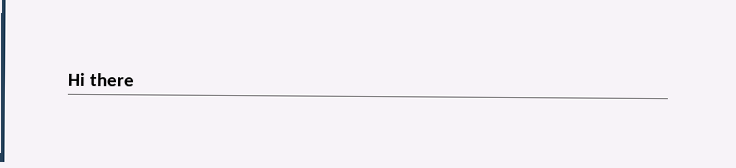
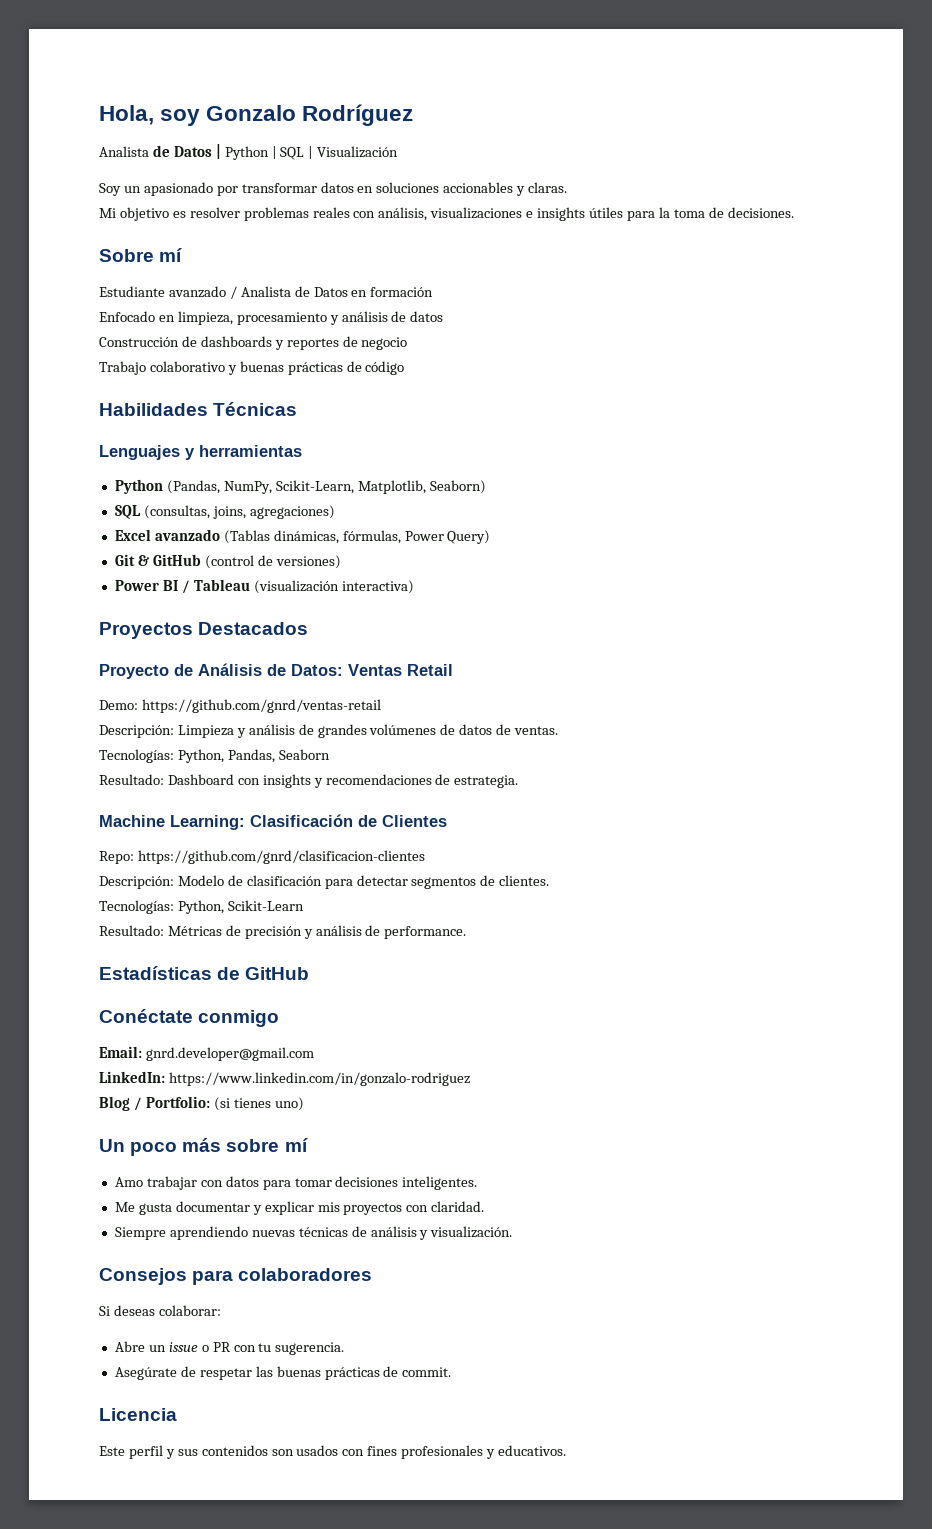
- Hi there
+ Hola, soy Gonzalo Rodríguez
+ Analista de Datos | Python | SQL | Visualización
+ Soy un apasionado por transformar datos en soluciones accionables y claras.
+ Mi objetivo es resolver problemas reales con análisis, visualizaciones e insights útiles para la toma de decisiones.
+ Sobre mí
+ Estudiante avanzado / Analista de Datos en formación
+ Enfocado en limpieza, procesamiento y análisis de datos
+ Construcción de dashboards y reportes de negocio
+ Trabajo colaborativo y buenas prácticas de código
+ Habilidades Técnicas
+ Lenguajes y herramientas
+ Python (Pandas, NumPy, Scikit-Learn, Matplotlib, Seaborn)
+ SQL (consultas, joins, agregaciones)
+ Excel avanzado (Tablas dinámicas, fórmulas, Power Query)
+ Git & GitHub (control de versiones)
+ Power BI / Tableau (visualización interactiva)
+ Proyectos Destacados
+ Proyecto de Análisis de Datos: Ventas Retail
+ Demo: https://github.com/gnrd/ventas-retail
+ Descripción: Limpieza y análisis de grandes volúmenes de datos de ventas.
+ Tecnologías: Python, Pandas, Seaborn
+ Resultado: Dashboard con insights y recomendaciones de estrategia.
+ Machine Learning: Clasificación de Clientes
+ Repo: https://github.com/gnrd/clasificacion-clientes
+ Descripción: Modelo de clasificación para detectar segmentos de clientes.
+ Tecnologías: Python, Scikit-Learn
+ Resultado: Métricas de precisión y análisis de performance.
+ Estadísticas de GitHub
+ Conéctate conmigo
+ Email: gnrd.developer@gmail.com
+ LinkedIn: https://www.linkedin.com/in/gonzalo-rodriguez
+ Blog / Portfolio: (si tienes uno)
+ Un poco más sobre mí
+ Amo trabajar con datos para tomar decisiones inteligentes.
+ Me gusta documentar y explicar mis proyectos con claridad.
+ Siempre aprendiendo nuevas técnicas de análisis y visualización.
+ Consejos para colaboradores
+ Si deseas colaborar:
+ Abre un issue o PR con tu sugerencia.
+ Asegúrate de respetar las buenas prácticas de commit.
+ Licencia
+ Este perfil y sus contenidos son usados con fines profesionales y educativos.

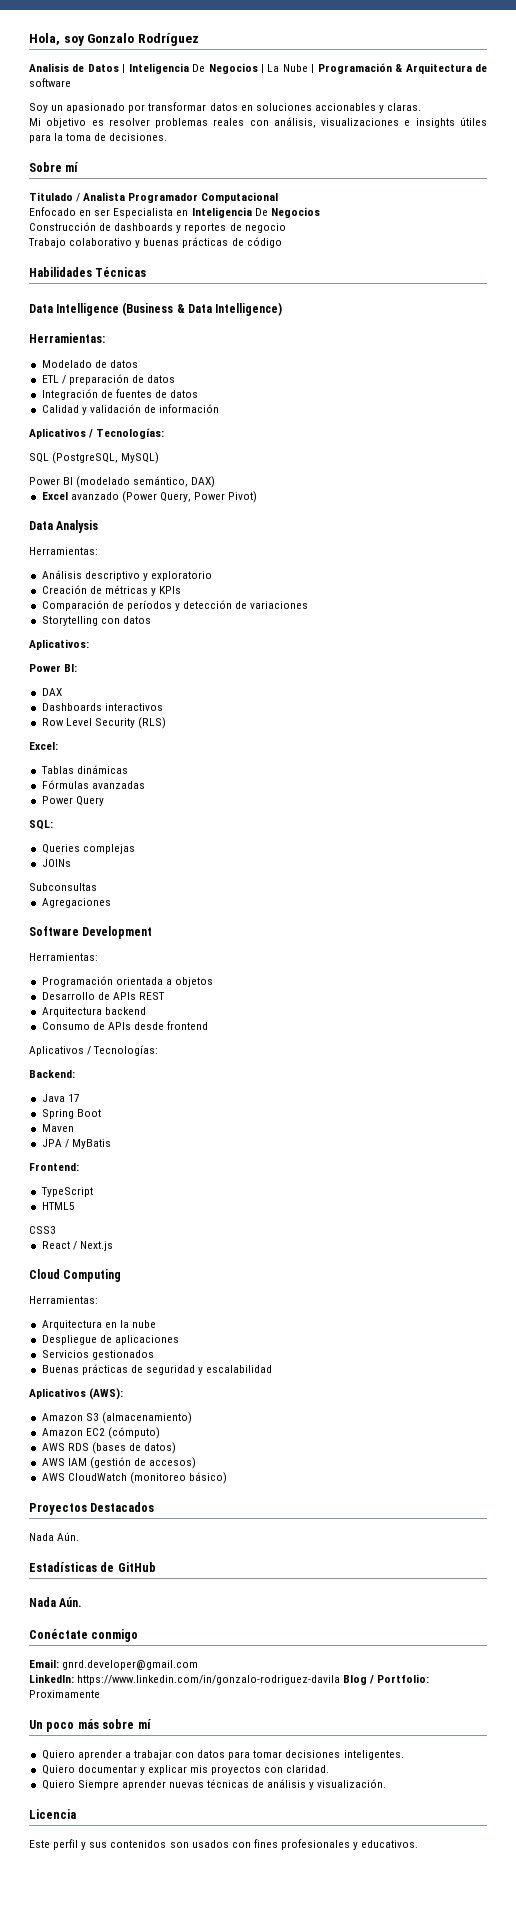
- Analista de Datos | Python | SQL | Visualización
+ Analisis de Datos | Inteligencia De Negocios | La Nube | Programación & Arquitectura de software
- Estudiante avanzado / Analista de Datos en formación
- Enfocado en limpieza, procesamiento y análisis de datos
+ Titulado / Analista Programador Computacional
+ Enfocado en ser Especialista en Inteligencia De Negocios
- Lenguajes y herramientas
- Python (Pandas, NumPy, Scikit-Learn, Matplotlib, Seaborn)
- SQL (consultas, joins, agregaciones)
- Excel avanzado (Tablas dinámicas, fórmulas, Power Query)
- Git & GitHub (control de versiones)
- Power BI / Tableau (visualización interactiva)
+ Data Intelligence (Business & Data Intelligence)
+ Herramientas:
+ Modelado de datos
+ ETL / preparación de datos
+ Integración de fuentes de datos
+ Calidad y validación de información
+ Aplicativos / Tecnologías:
+ SQL (PostgreSQL, MySQL)
+ Power BI (modelado semántico, DAX)
+ Excel avanzado (Power Query, Power Pivot)
+ Data Analysis
+ Herramientas:
+ Análisis descriptivo y exploratorio
+ Creación de métricas y KPIs
+ Comparación de períodos y detección de variaciones
+ Storytelling con datos
+ Aplicativos:
+ Power BI:
+ DAX
+ Dashboards interactivos
+ Row Level Security (RLS)
+ Excel:
+ Tablas dinámicas
+ Fórmulas avanzadas
+ Power Query
+ SQL:
+ Queries complejas
+ JOINs
+ Subconsultas
+ Agregaciones
+ Software Development
+ Herramientas:
+ Programación orientada a objetos
+ Desarrollo de APIs REST
+ Arquitectura backend
+ Consumo de APIs desde frontend
+ Aplicativos / Tecnologías:
+ Backend:
+ Java 17
+ Spring Boot
+ Maven
+ JPA / MyBatis
+ Frontend:
+ TypeScript
+ HTML5
+ CSS3
+ React / Next.js
+ Cloud Computing
+ Herramientas:
+ Arquitectura en la nube
+ Despliegue de aplicaciones
+ Servicios gestionados
+ Buenas prácticas de seguridad y escalabilidad
+ Aplicativos (AWS):
+ Amazon S3 (almacenamiento)
+ Amazon EC2 (cómputo)
+ AWS RDS (bases de datos)
+ AWS IAM (gestión de accesos)
+ AWS CloudWatch (monitoreo básico)
  Proyectos Destacados
- Proyecto de Análisis de Datos: Ventas Retail
- Demo: https://github.com/gnrd/ventas-retail
- Descripción: Limpieza y análisis de grandes volúmenes de datos de ventas.
- Tecnologías: Python, Pandas, Seaborn
- Resultado: Dashboard con insights y recomendaciones de estrategia.
- Machine Learning: Clasificación de Clientes
- Repo: https://github.com/gnrd/clasificacion-clientes
- Descripción: Modelo de clasificación para detectar segmentos de clientes.
- Tecnologías: Python, Scikit-Learn
- Resultado: Métricas de precisión y análisis de performance.
+ Nada Aún.
  Estadísticas de GitHub
+ Nada Aún.
- LinkedIn: https://www.linkedin.com/in/gonzalo-rodriguez
- Blog / Portfolio: (si tienes uno)
+ LinkedIn: https://www.linkedin.com/in/gonzalo-rodriguez-davila Blog / Portfolio: Proximamente
- Amo trabajar con datos para tomar decisiones inteligentes.
+ Quiero aprender a trabajar con datos para tomar decisiones inteligentes.
- Me gusta documentar y explicar mis proyectos con claridad.
+ Quiero documentar y explicar mis proyectos con claridad.
- Siempre aprendiendo nuevas técnicas de análisis y visualización.
+ Quiero Siempre aprender nuevas técnicas de análisis y visualización.
- Consejos para colaboradores
- Si deseas colaborar:
- Abre un issue o PR con tu sugerencia.
- Asegúrate de respetar las buenas prácticas de commit.

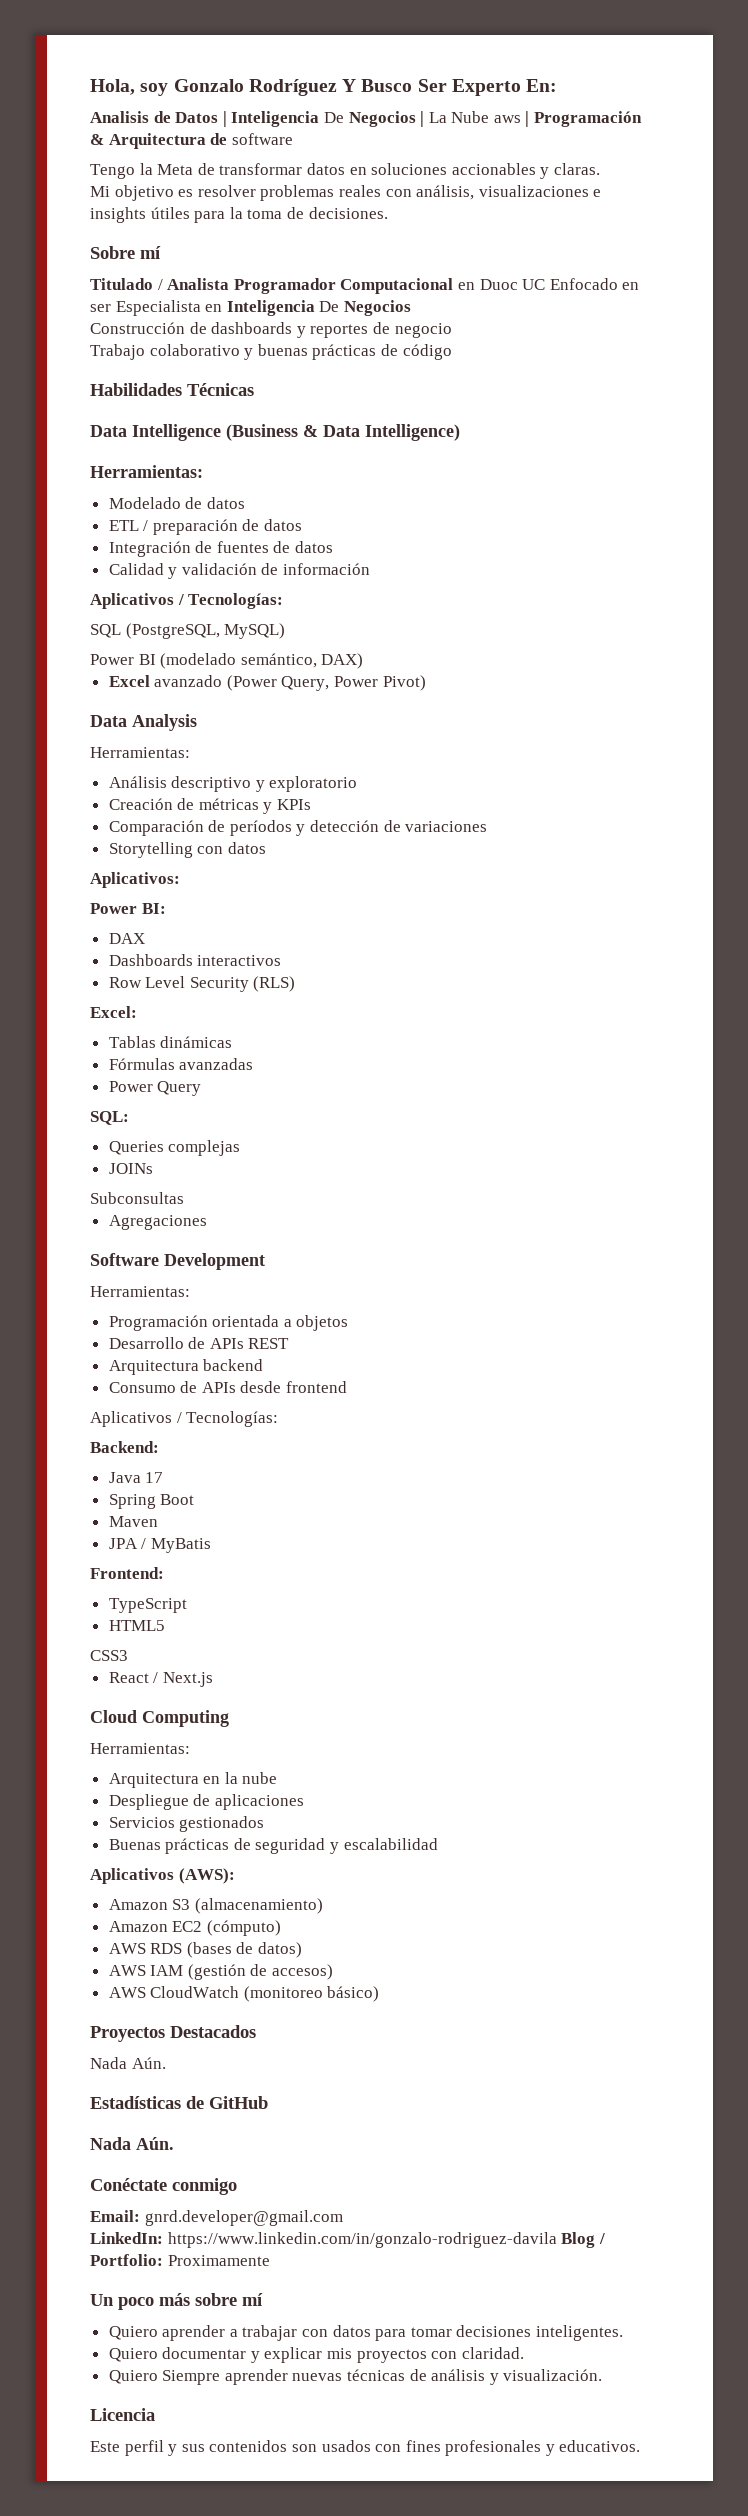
- Hola, soy Gonzalo Rodríguez
+ Hola, soy Gonzalo Rodríguez Y Busco Ser Experto En:
- Analisis de Datos | Inteligencia De Negocios | La Nube | Programación & Arquitectura de software
+ Analisis de Datos | Inteligencia De Negocios | La Nube aws | Programación & Arquitectura de software
- Soy un apasionado por transformar datos en soluciones accionables y claras.
+ Tengo la Meta de transformar datos en soluciones accionables y claras.
- Titulado / Analista Programador Computacional
- Enfocado en ser Especialista en Inteligencia De Negocios
+ Titulado / Analista Programador Computacional en Duoc UC Enfocado en ser Especialista en Inteligencia De Negocios

